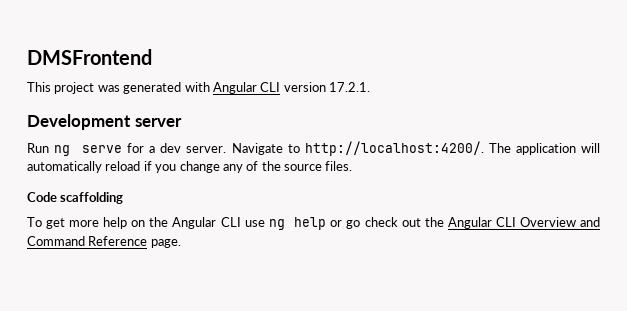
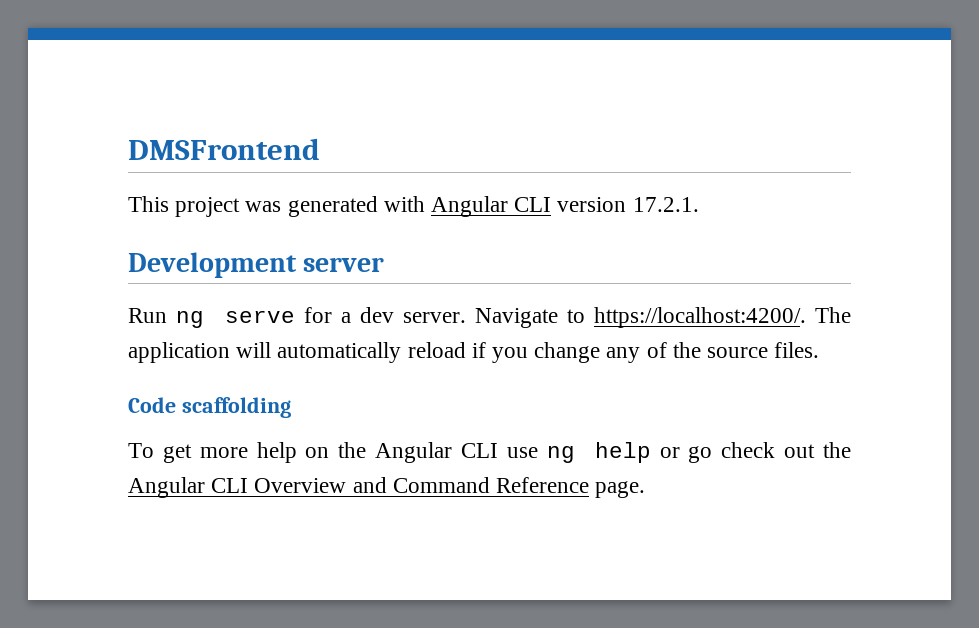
- Navigate to http://localhost:4200/.
+ Navigate to https://localhost:4200/.

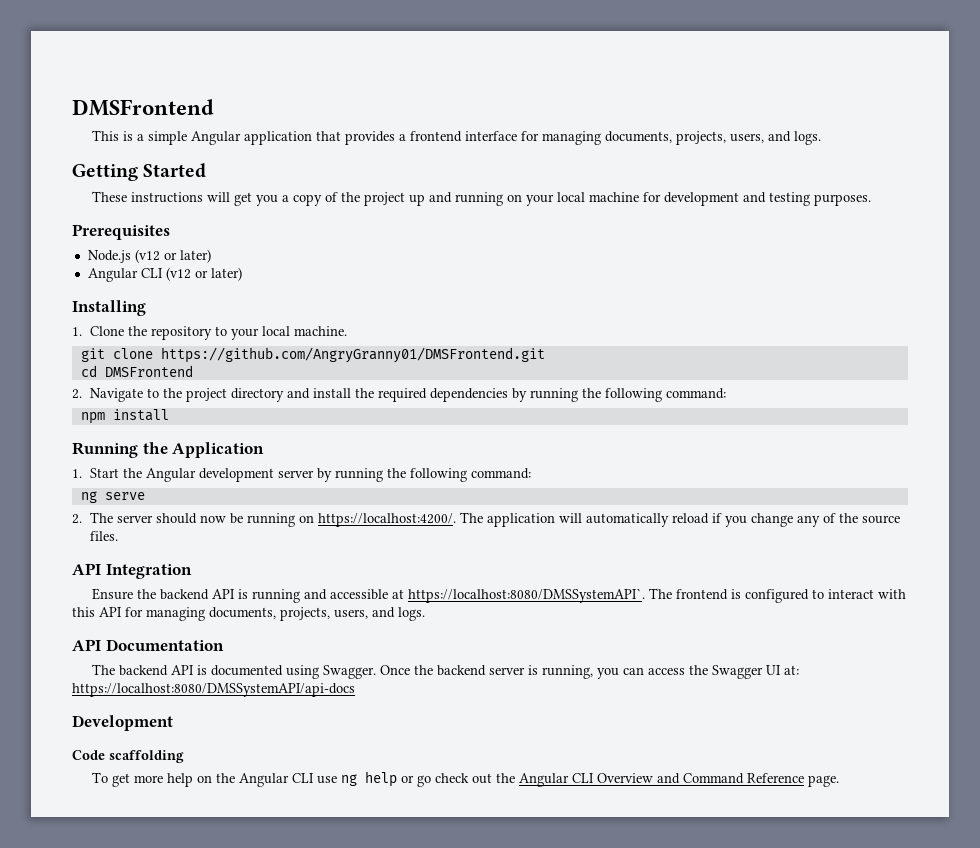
- This project was generated with Angular CLI version 17.2.1.
- Development server
- Run ng serve for a dev server. Navigate to https://localhost:4200/.
+ This is a simple Angular application that provides a frontend interface for managing documents, projects, users, and logs.
+ Getting Started
+ These instructions will get you a copy of the project up and running on your local machine for development and testing purposes.
+ Prerequisites
+ Node.js (v12 or later)
+ Angular CLI (v12 or later)
+ Installing
+ 1. Clone the repository to your local machine.
+ git clone https://github.com/AngryGranny01/DMSFrontend.git
+ cd DMSFrontend
+ 2. Navigate to the project directory and install the required dependencies by running the following command:
+ npm install
+ Running the Application
+ 1. Start the Angular development server by running the following command:
+ ng serve
+ 2. The server should now be running on https://localhost:4200/.
+ API Integration
+ Ensure the backend API is running and accessible at https://localhost:8080/DMSSystemAPI`. The frontend is configured to interact with this API for managing documents, projects, users, and logs.
+ API Documentation
+ The backend API is documented using Swagger. Once the backend server is running, you can access the Swagger UI at: https://localhost:8080/DMSSystemAPI/api-docs
+ Development

